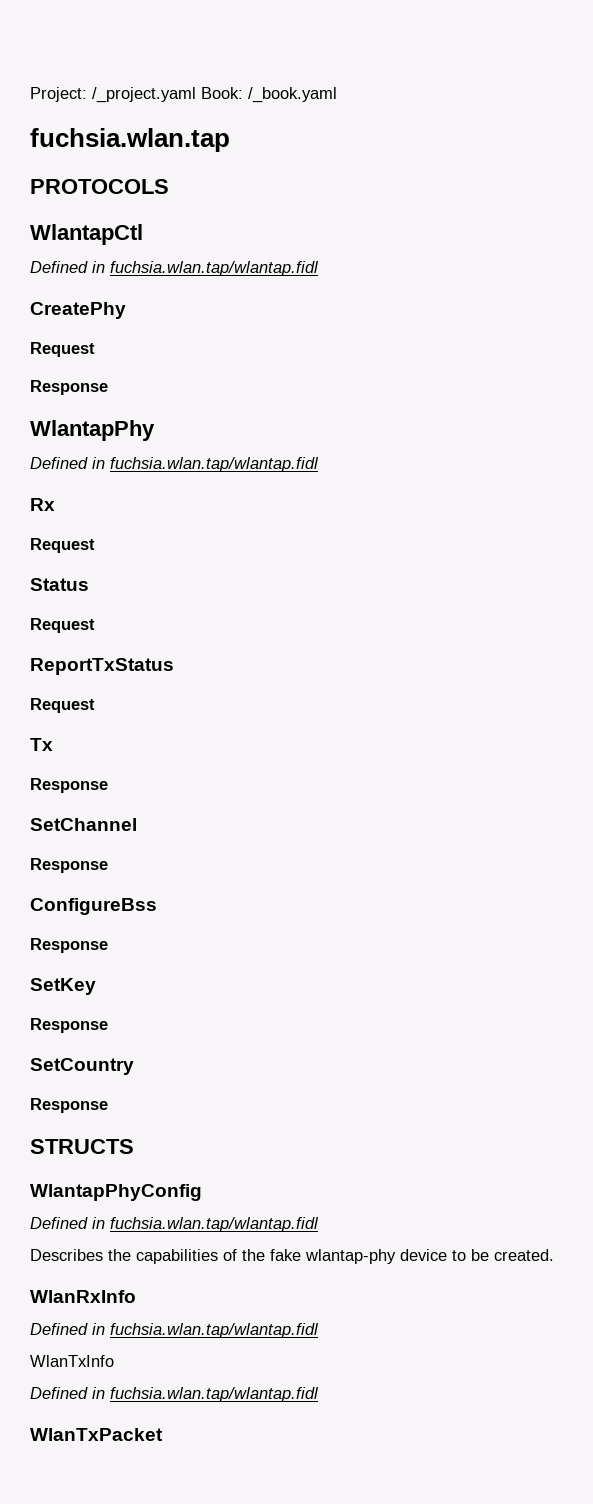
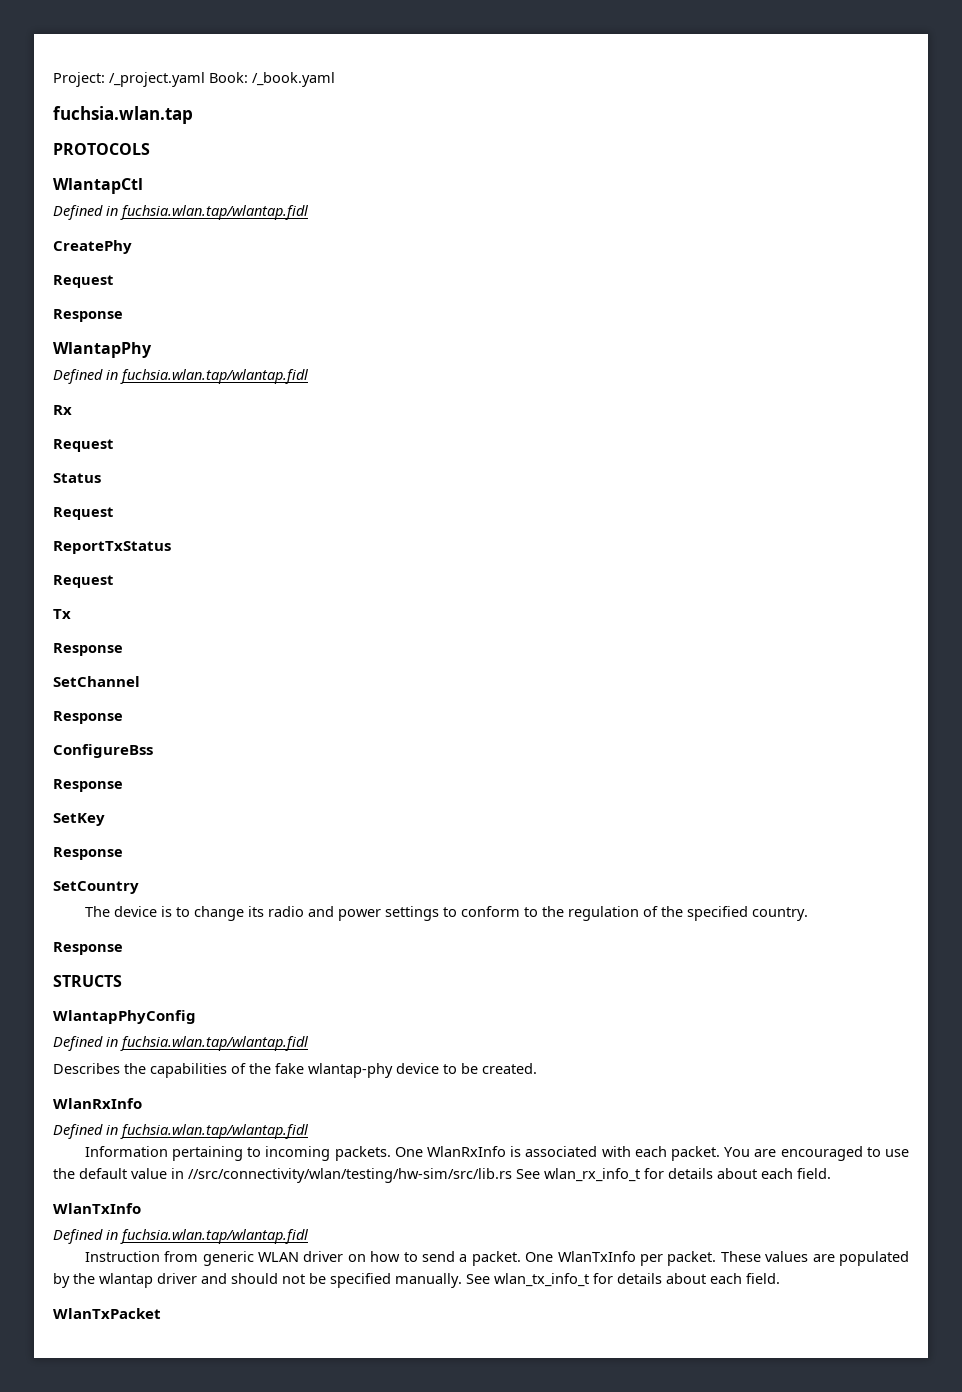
+ The device is to change its radio and power settings to conform to the regulation of the specified country.
+ Information pertaining to incoming packets. One WlanRxInfo is associated with each packet. You are encouraged to use the default value in //src/connectivity/wlan/testing/hw-sim/src/lib.rs See wlan_rx_info_t for details about each field.
  WlanTxInfo
  Defined in fuchsia.wlan.tap/wlantap.fidl
+ Instruction from generic WLAN driver on how to send a packet. One WlanTxInfo per packet. These values are populated by the wlantap driver and should not be specified manually. See wlan_tx_info_t for details about each field.

